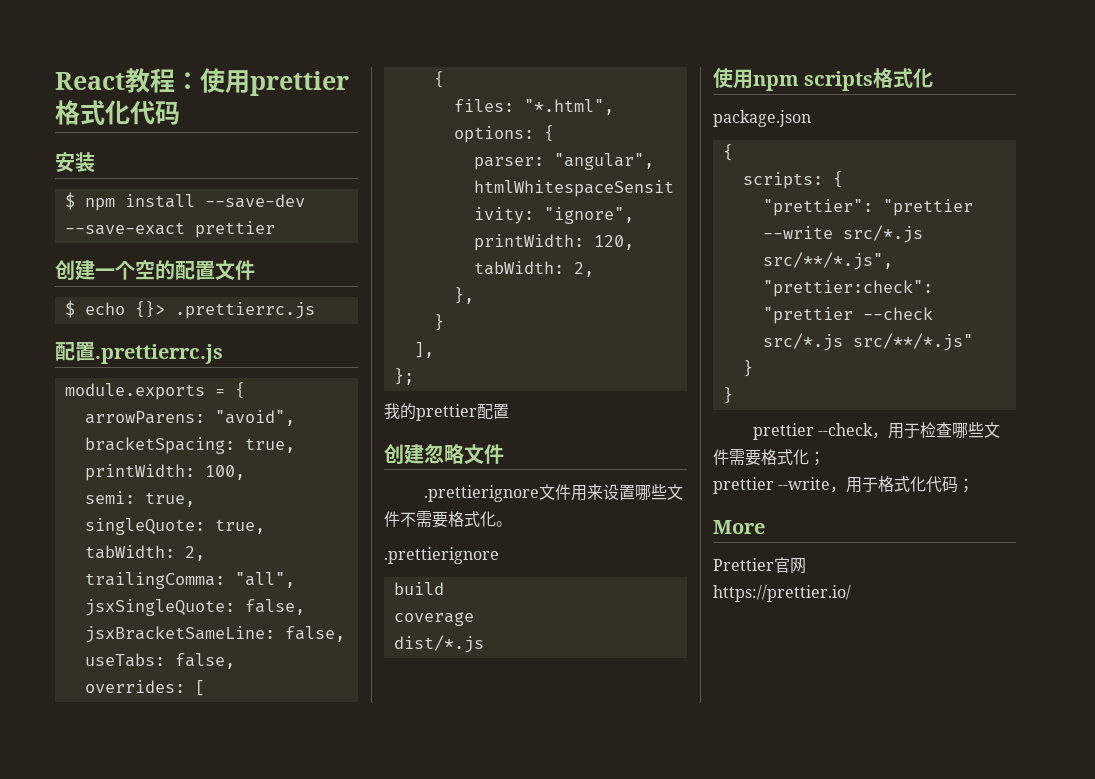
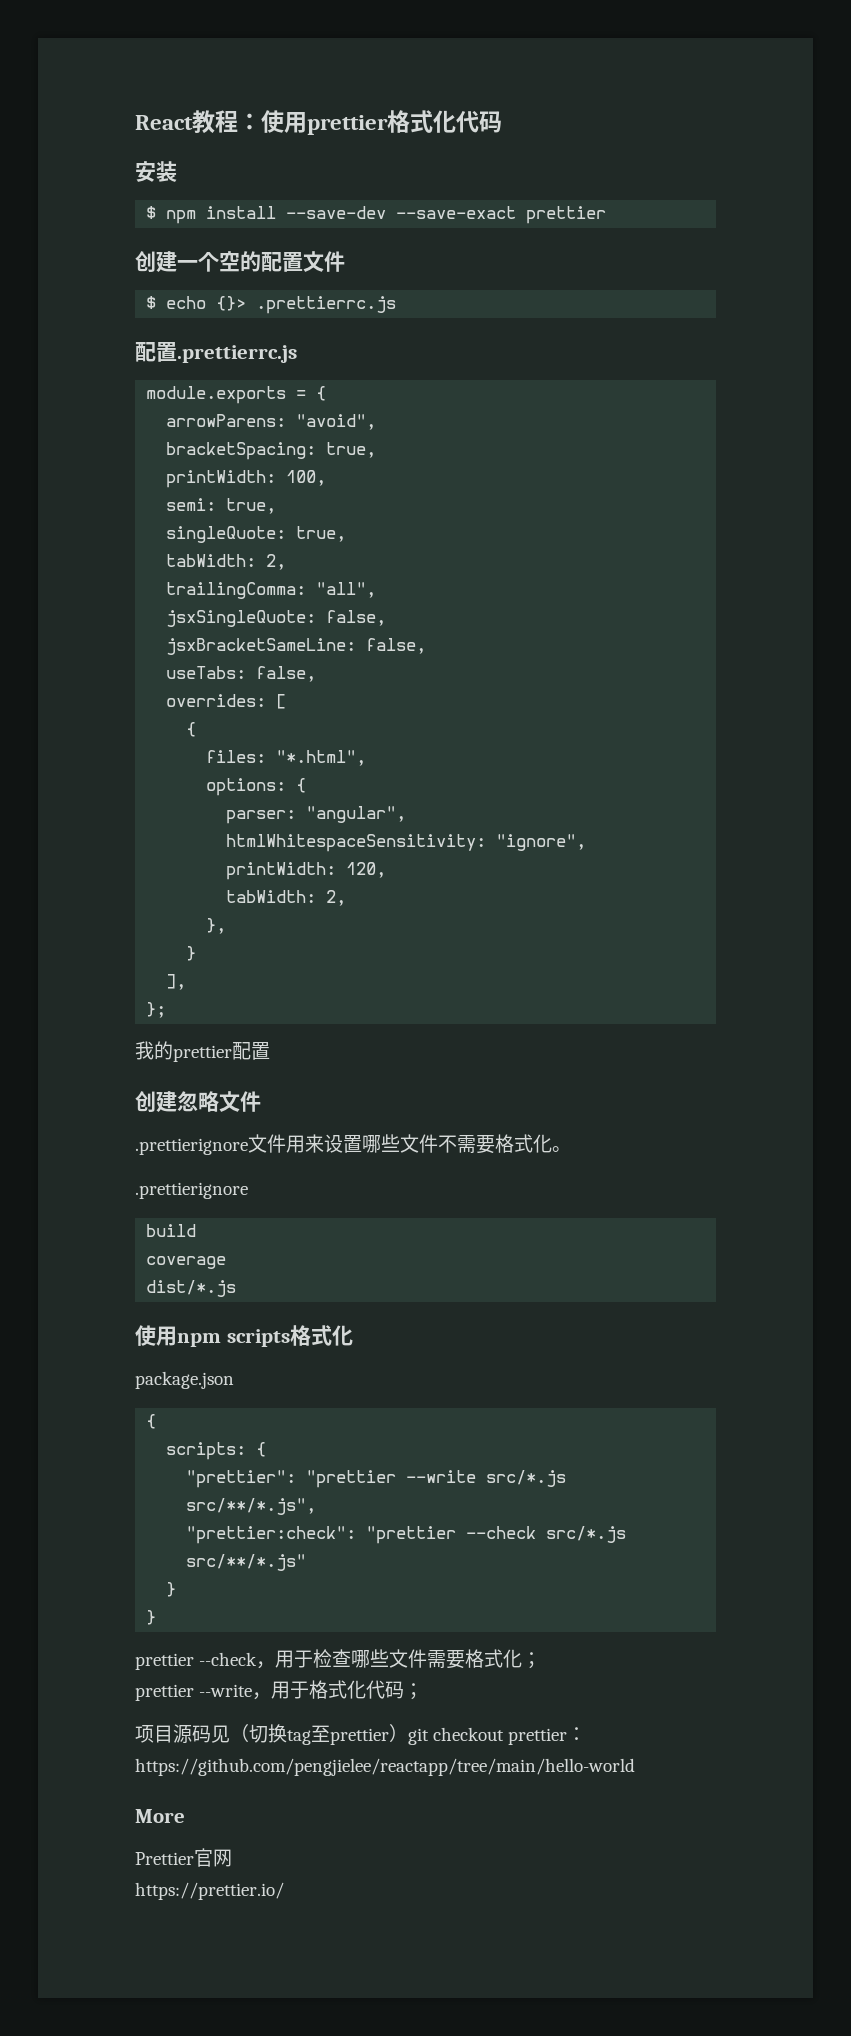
+ 项目源码见（切换tag至prettier）git checkout prettier：https://github.com/pengjielee/reactapp/tree/main/hello-world

